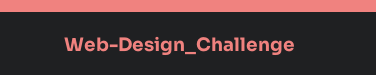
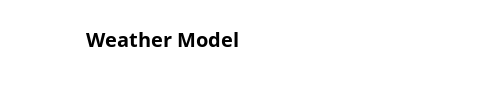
- Web-Design_Challenge
+ Weather Model

